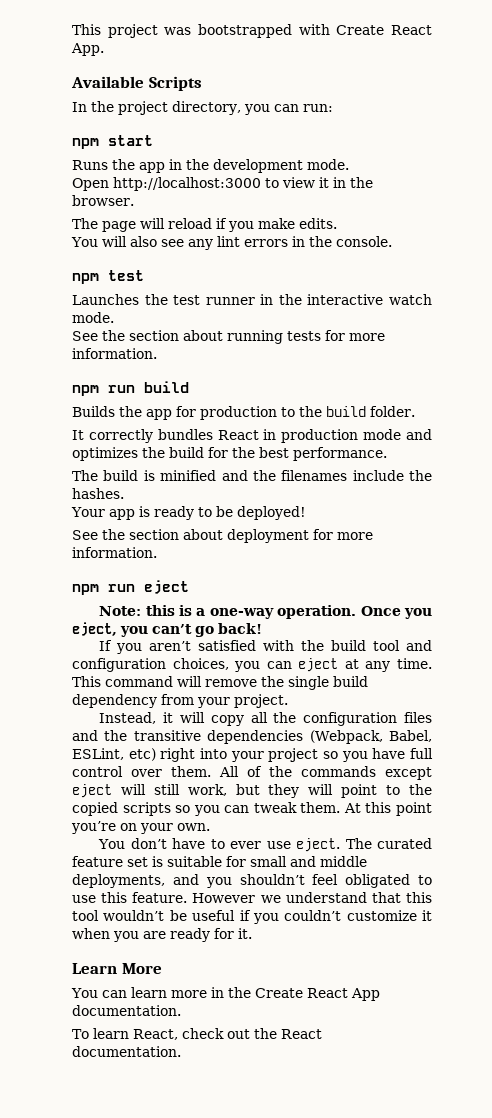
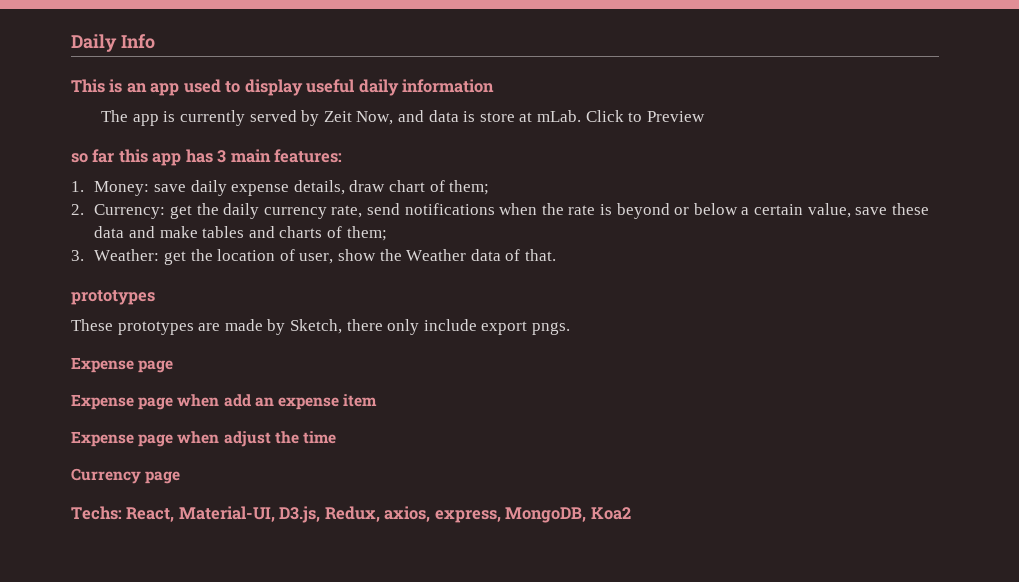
- This project was bootstrapped with Create React App.
- Available Scripts
- In the project directory, you can run:
- npm start
- Runs the app in the development mode.
- Open http://localhost:3000 to view it in the browser.
- The page will reload if you make edits.
- You will also see any lint errors in the console.
- npm test
- Launches the test runner in the interactive watch mode.
- See the section about running tests for more information.
- npm run build
- Builds the app for production to the build folder.
- It correctly bundles React in production mode and optimizes the build for the best performance.
- The build is minified and the filenames include the hashes.
- Your app is ready to be deployed!
- See the section about deployment for more information.
- npm run eject
- Note: this is a one-way operation. Once you eject, you can’t go back!
- If you aren’t satisfied with the build tool and configuration choices, you can eject at any time. This command will remove the single build dependency from your project.
- Instead, it will copy all the configuration files and the transitive dependencies (Webpack, Babel, ESLint, etc) right into your project so you have full control over them. All of the commands except eject will still work, but they will point to the copied scripts so you can tweak them. At this point you’re on your own.
- You don’t have to ever use eject. The curated feature set is suitable for small and middle deployments, and you shouldn’t feel obligated to use this feature. However we understand that this tool wouldn’t be useful if you couldn’t customize it when you are ready for it.
- Learn More
- You can learn more in the Create React App documentation.
- To learn React, check out the React documentation.
+ Daily Info
+ This is an app used to display useful daily information
+ The app is currently served by Zeit Now, and data is store at mLab. Click to Preview
+ so far this app has 3 main features:
+ 1. Money: save daily expense details, draw chart of them;
+ 2. Currency: get the daily currency rate, send notifications when the rate is beyond or below a certain value, save these data and make tables and charts of them;
+ 3. Weather: get the location of user, show the Weather data of that.
+ prototypes
+ These prototypes are made by Sketch, there only include export pngs.
+ Expense page
+ Expense page when add an expense item
+ Expense page when adjust the time
+ Currency page
+ Techs: React, Material-UI, D3.js, Redux, axios, express, MongoDB, Koa2

